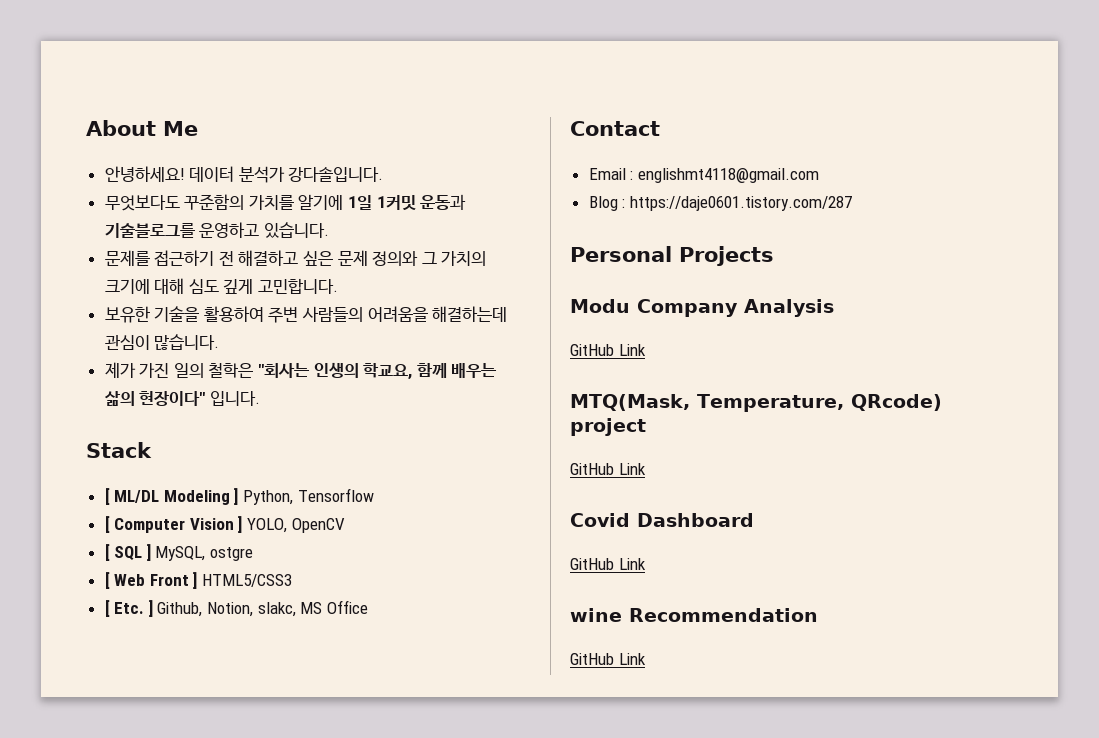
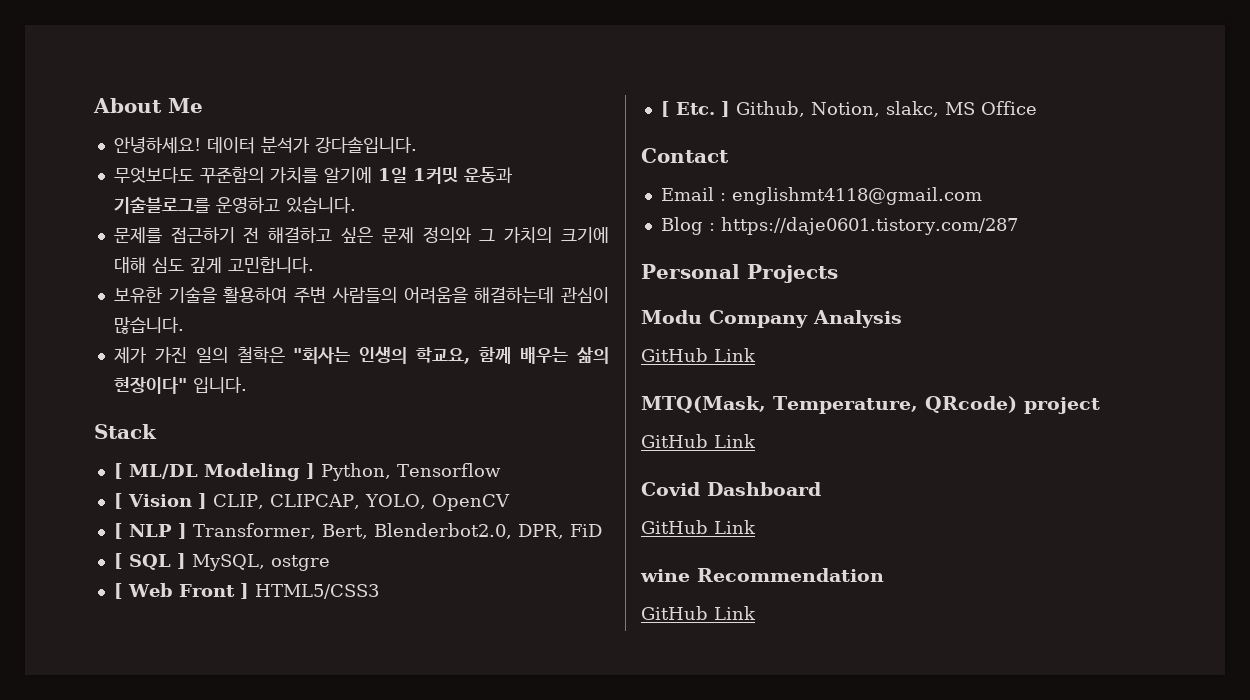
- [ Computer Vision ] YOLO, OpenCV
+ [ Vision ] CLIP, CLIPCAP, YOLO, OpenCV
+ [ NLP ] Transformer, Bert, Blenderbot2.0, DPR, FiD

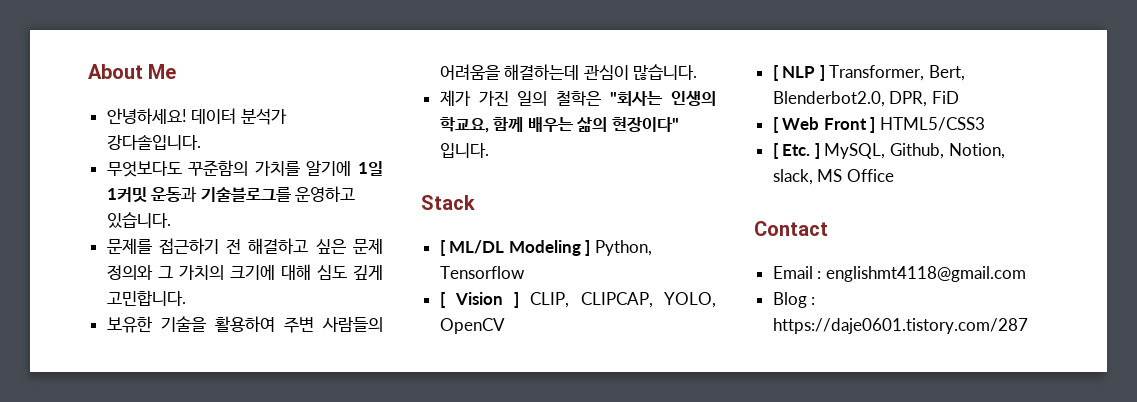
- [ SQL ] MySQL, ostgre
- [ Etc. ] Github, Notion, slakc, MS Office
+ [ Etc. ] MySQL, Github, Notion, slack, MS Office
- Personal Projects
- Modu Company Analysis
- GitHub Link
- MTQ(Mask, Temperature, QRcode) project
- GitHub Link
- Covid Dashboard
- GitHub Link
- wine Recommendation
- GitHub Link

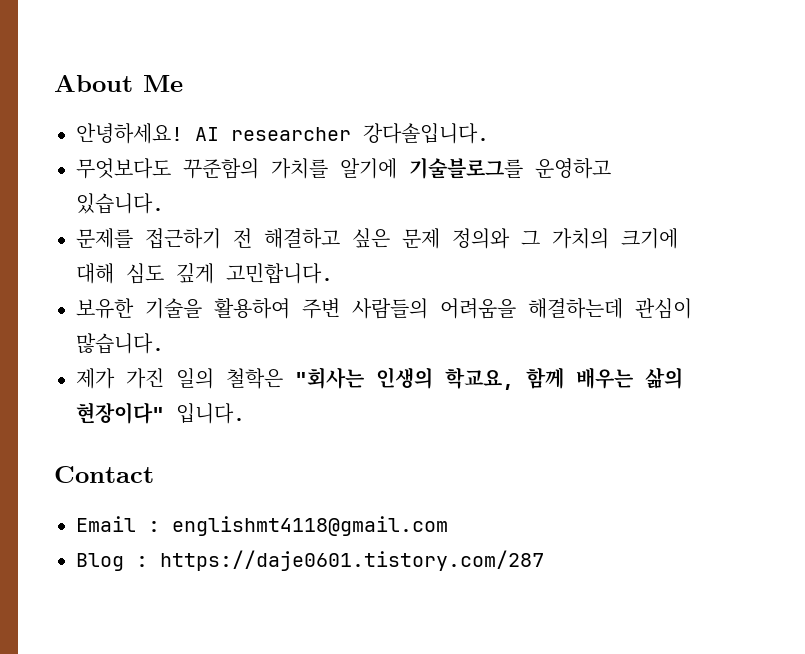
- 데이터 분석가 강다솔입니다.
+ AI researcher 강다솔입니다.
- 무엇보다도 꾸준함의 가치를 알기에 1일 1커밋 운동과 기술블로그를 운영하고 있습니다.
+ 무엇보다도 꾸준함의 가치를 알기에 기술블로그를 운영하고 있습니다.
- Stack
- [ ML/DL Modeling ] Python, Tensorflow
- [ Vision ] CLIP, CLIPCAP, YOLO, OpenCV
- [ NLP ] Transformer, Bert, Blenderbot2.0, DPR, FiD
- [ Web Front ] HTML5/CSS3
- [ Etc. ] MySQL, Github, Notion, slack, MS Office

